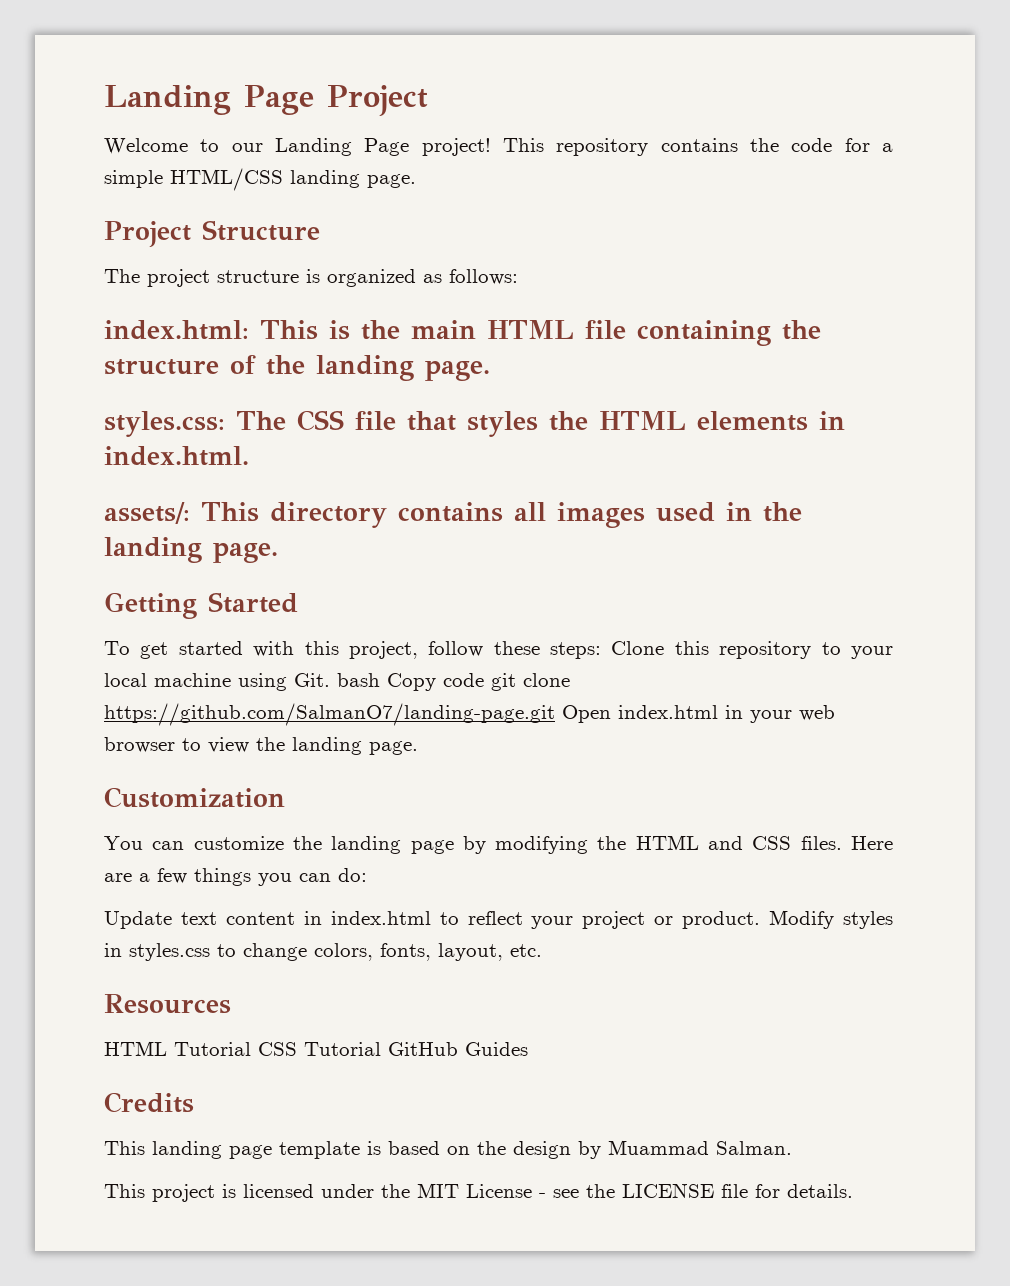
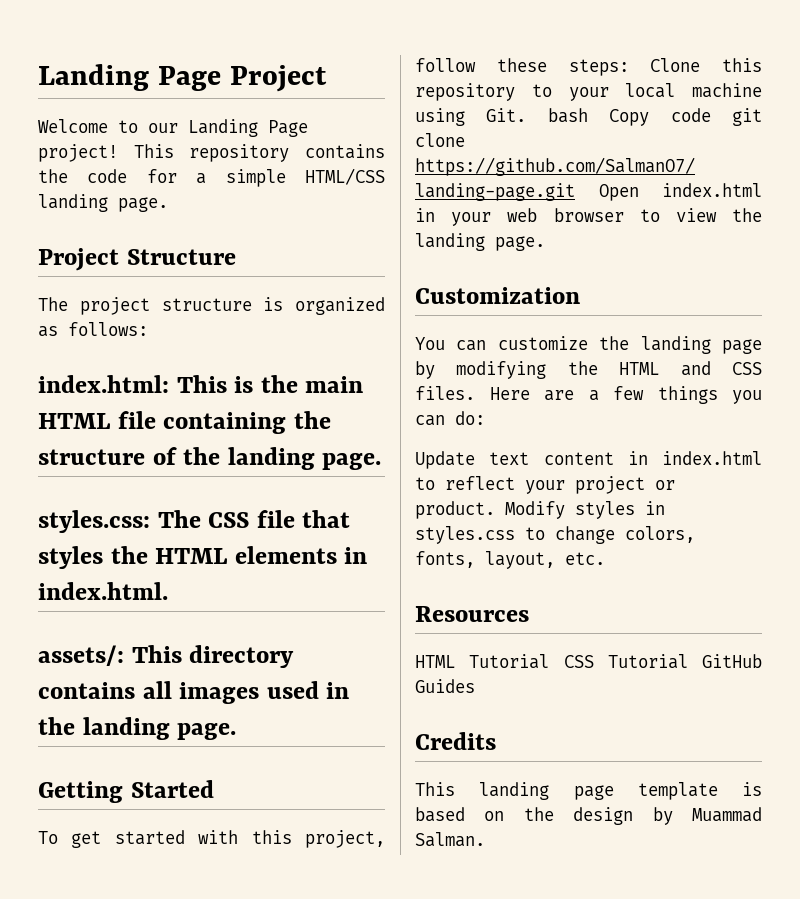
- This project is licensed under the MIT License - see the LICENSE file for details.

